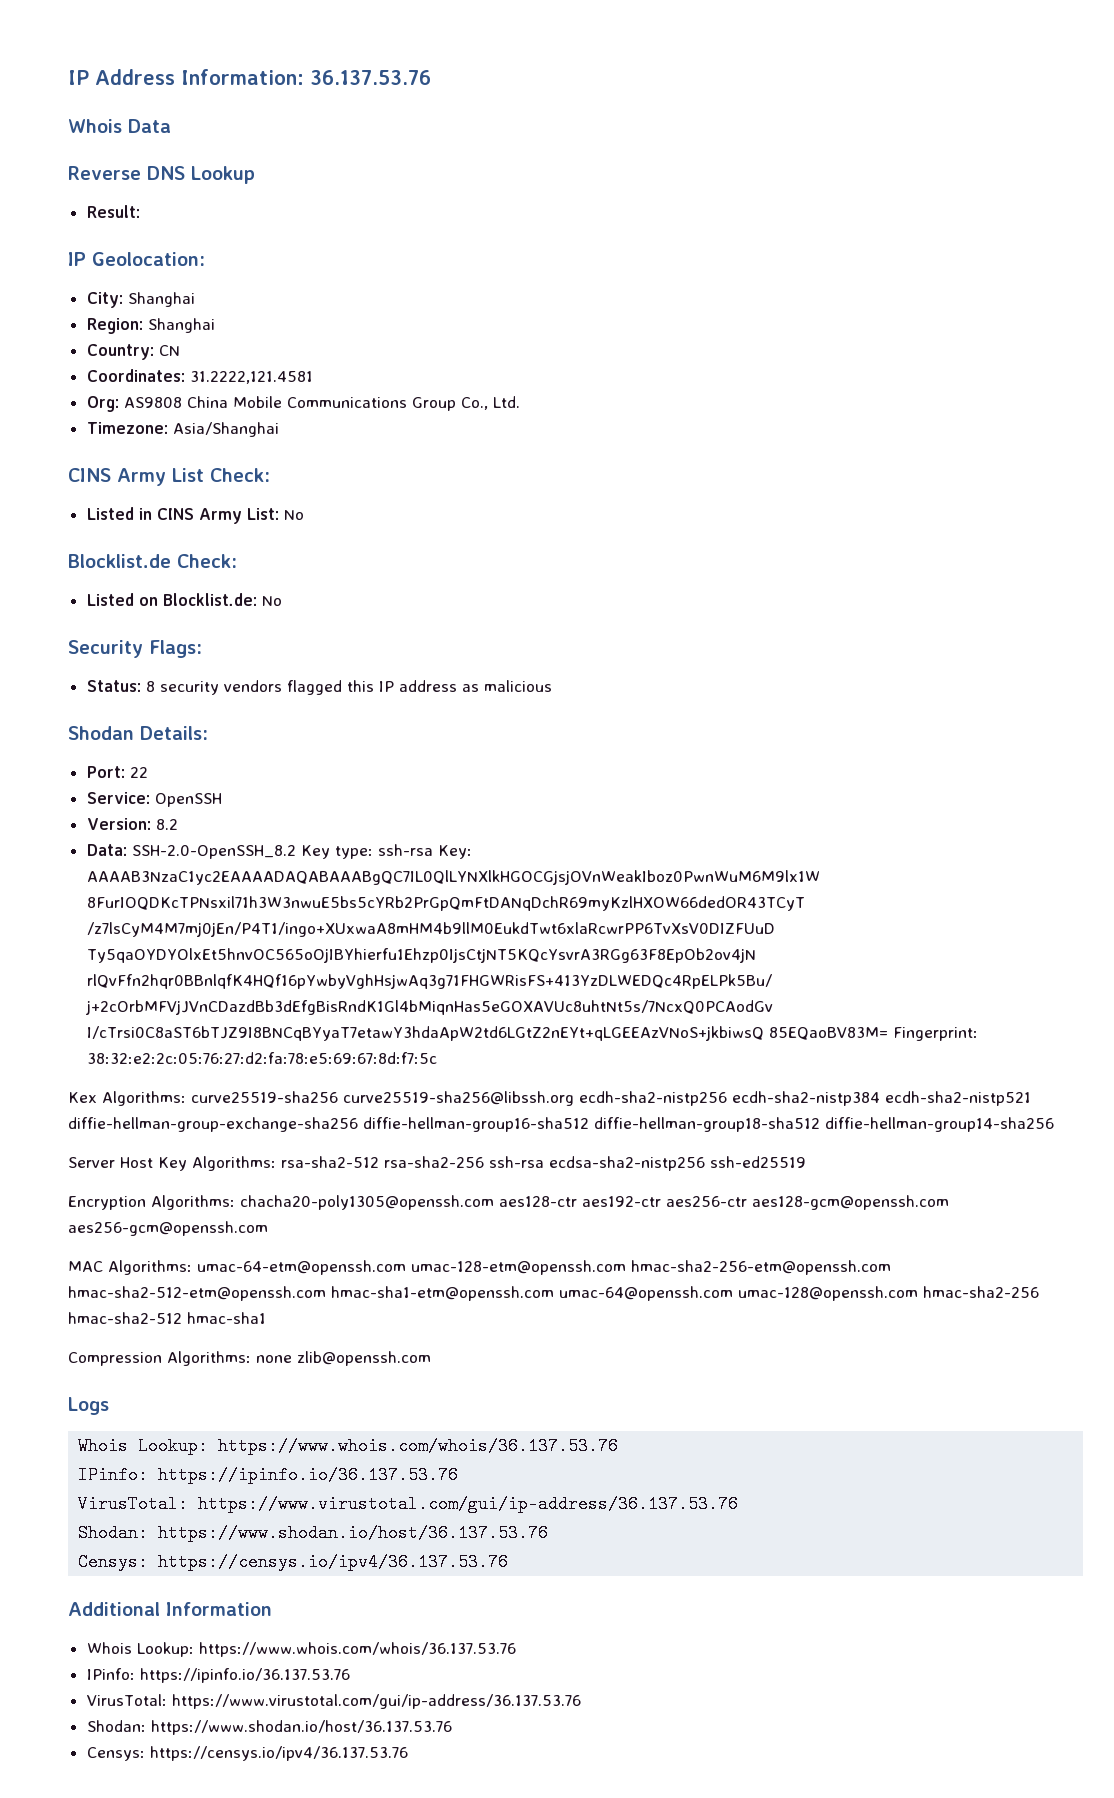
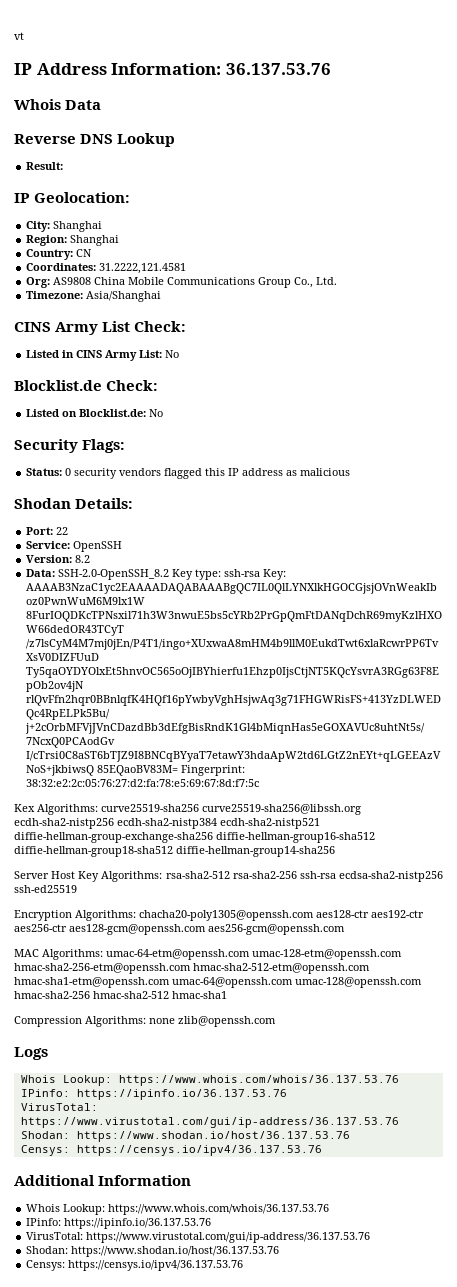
+ vt
- Status: 8 security vendors flagged this IP address as malicious
+ Status: 0 security vendors flagged this IP address as malicious

